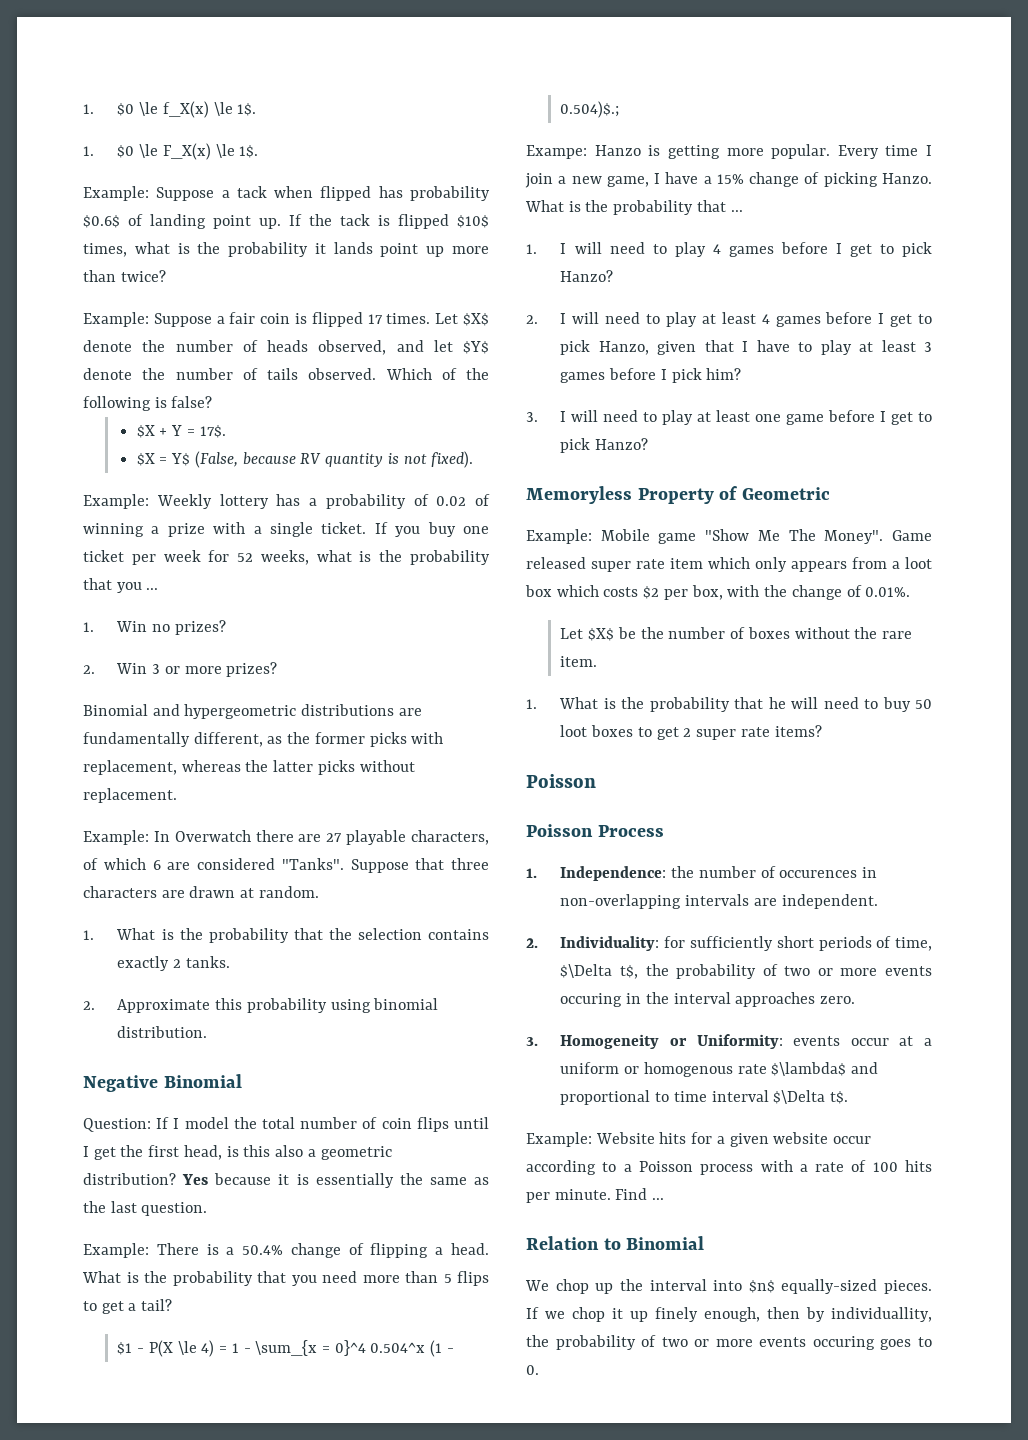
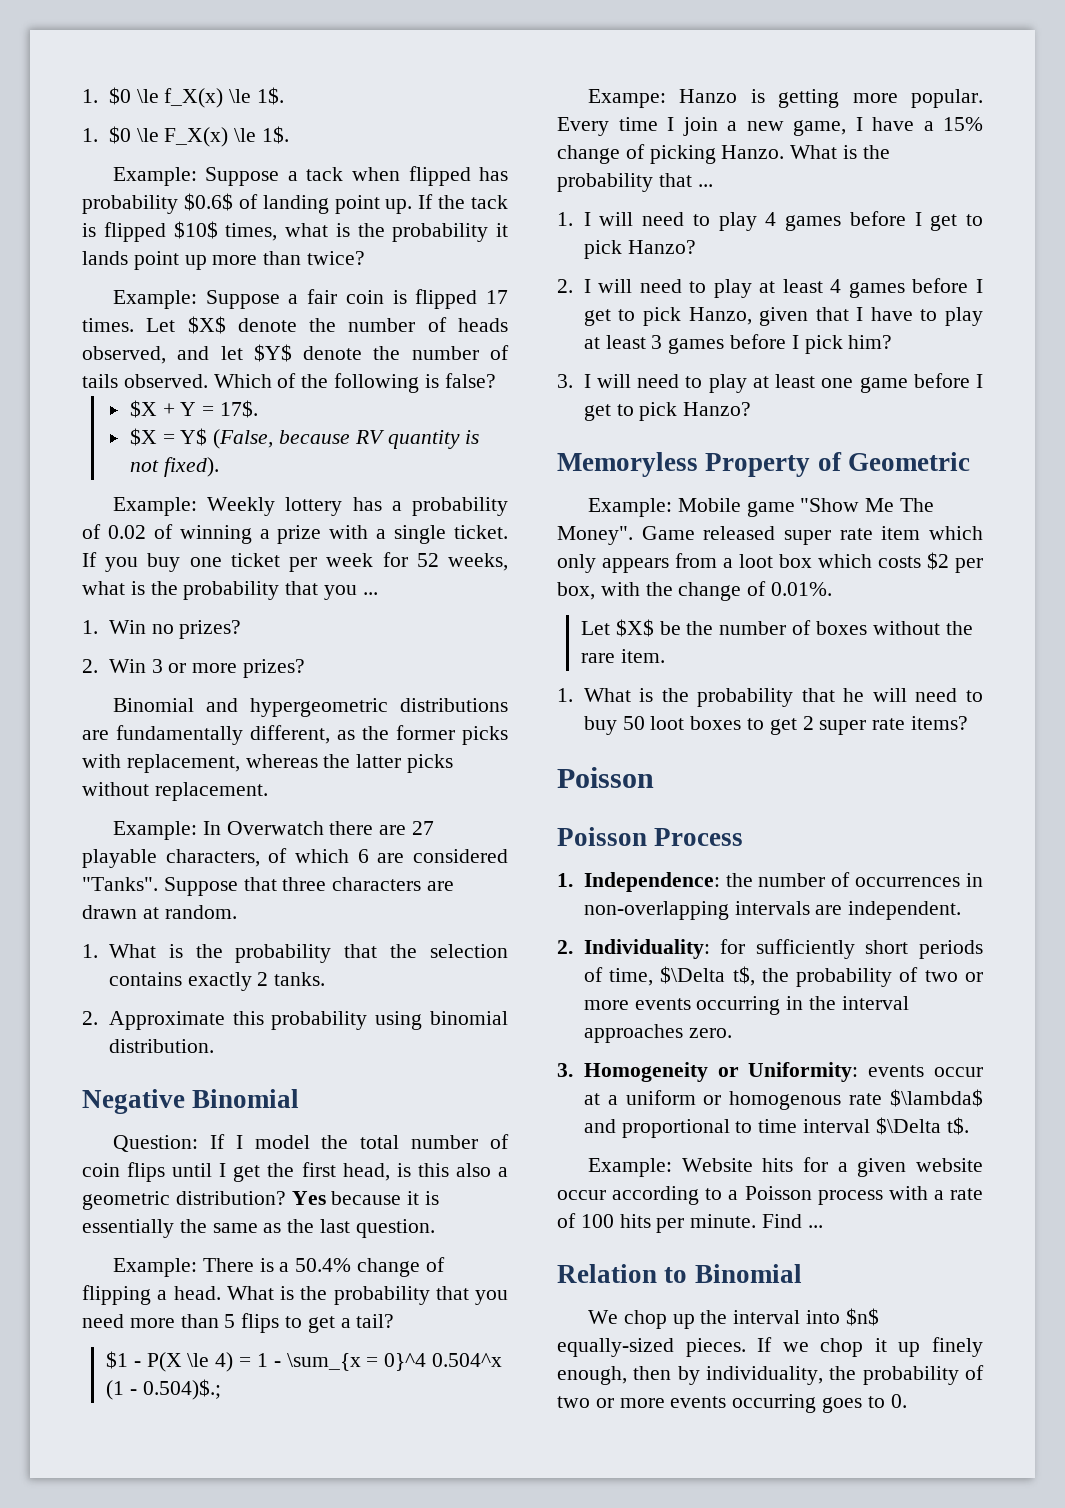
- 1. Independence: the number of occurences in non-overlapping intervals are independent.
+ 1. Independence: the number of occurrences in non-overlapping intervals are independent.
- 2. Individuality: for sufficiently short periods of time, $\Delta t$, the probability of two or more events occuring in the interval approaches zero.
+ 2. Individuality: for sufficiently short periods of time, $\Delta t$, the probability of two or more events occurring in the interval approaches zero.
- If we chop it up finely enough, then by individuallity, the probability of two or more events occuring goes to 0.
+ If we chop it up finely enough, then by individuality, the probability of two or more events occurring goes to 0.

